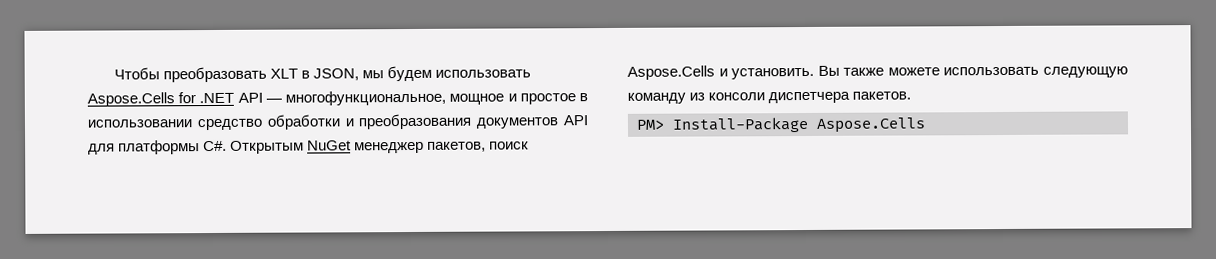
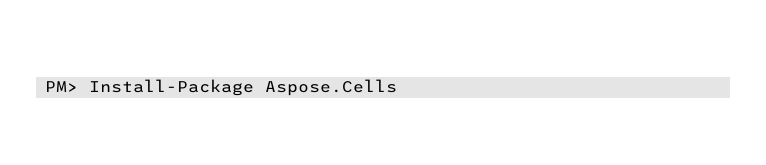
- Чтобы преобразовать XLT в JSON, мы будем использовать Aspose.Cells for .NET API — многофункциональное, мощное и простое в использовании средство обработки и преобразования документов API для платформы C#. Открытым NuGet менеджер пакетов, поиск Aspose.Cells и установить. Вы также можете использовать следующую команду из консоли диспетчера пакетов.

